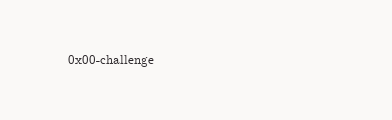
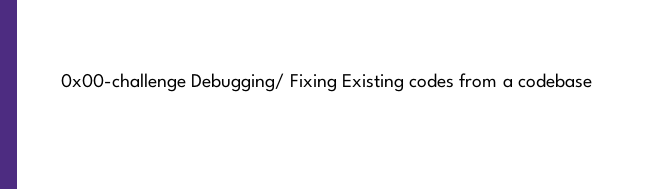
- 0x00-challenge
+ 0x00-challenge Debugging/ Fixing Existing codes from a codebase

